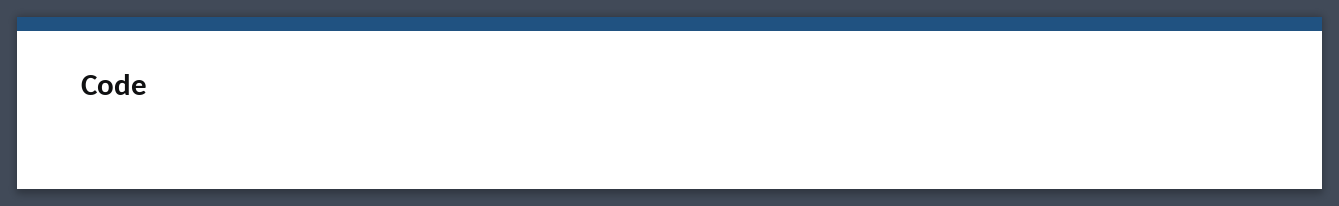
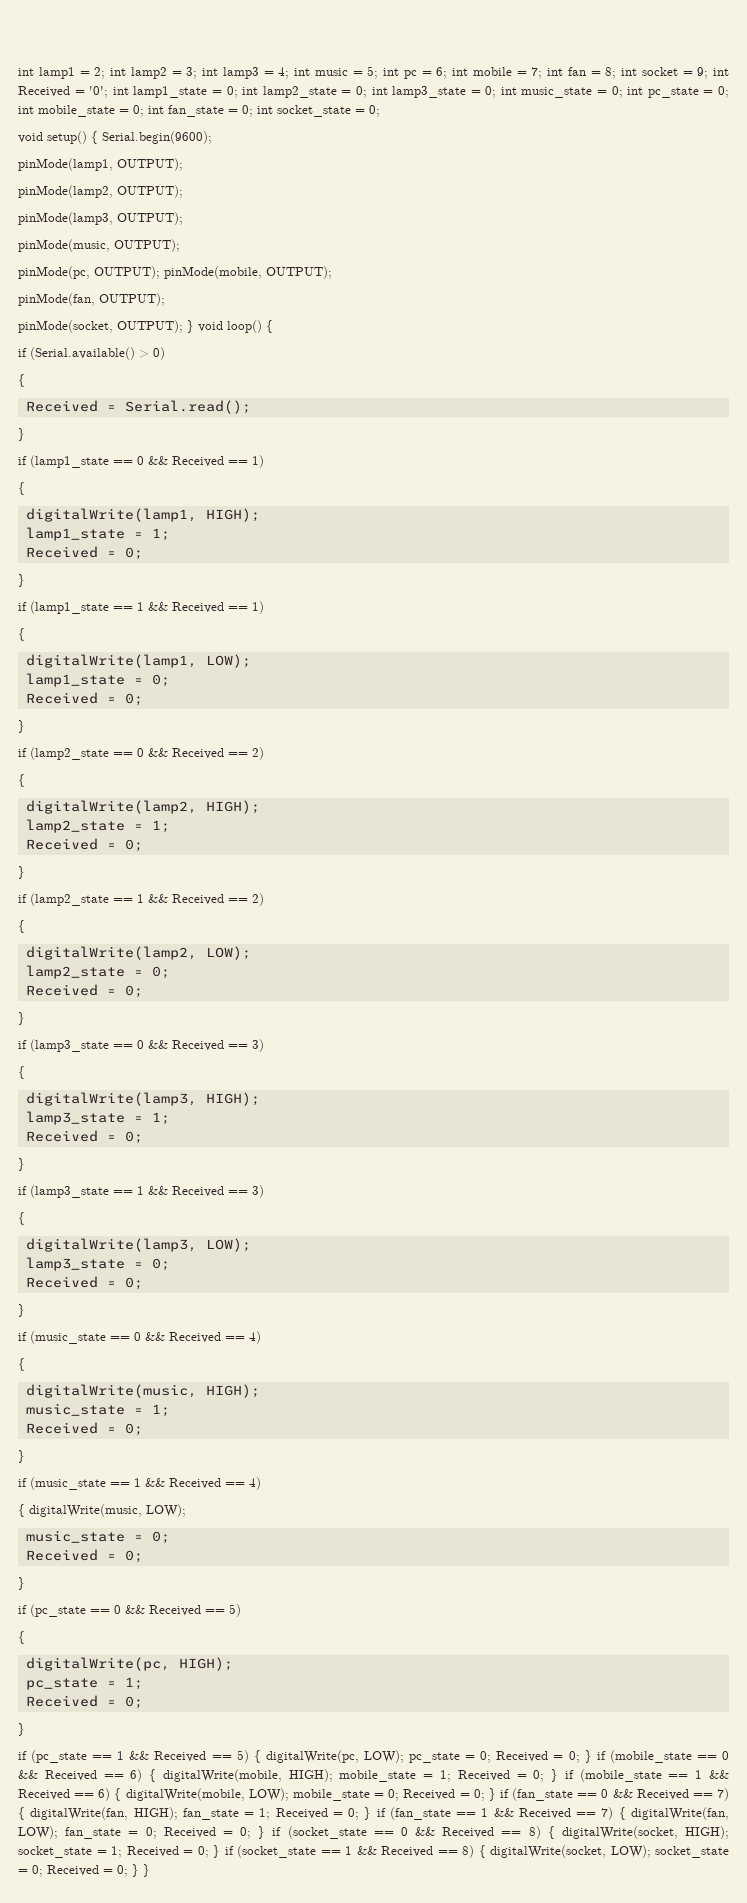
- Code
+ int lamp1 = 2; int lamp2 = 3; int lamp3 = 4; int music = 5; int pc = 6; int mobile = 7; int fan = 8; int socket = 9; int Received = '0'; int lamp1_state = 0; int lamp2_state = 0; int lamp3_state = 0; int music_state = 0; int pc_state = 0; int mobile_state = 0; int fan_state = 0; int socket_state = 0;
+ void setup() { Serial.begin(9600);
+ pinMode(lamp1, OUTPUT);
+ pinMode(lamp2, OUTPUT);
+ pinMode(lamp3, OUTPUT);
+ pinMode(music, OUTPUT);
+ pinMode(pc, OUTPUT); pinMode(mobile, OUTPUT);
+ pinMode(fan, OUTPUT);
+ pinMode(socket, OUTPUT); } void loop() {
+ if (Serial.available() > 0)
+ {
+ Received = Serial.read();
+ }
+ if (lamp1_state == 0 && Received == 1)
+ {
+ digitalWrite(lamp1, HIGH);
+ lamp1_state = 1;
+ Received = 0;
+ }
+ if (lamp1_state == 1 && Received == 1)
+ {
+ digitalWrite(lamp1, LOW);
+ lamp1_state = 0;
+ Received = 0;
+ }
+ if (lamp2_state == 0 && Received == 2)
+ {
+ digitalWrite(lamp2, HIGH);
+ lamp2_state = 1;
+ Received = 0;
+ }
+ if (lamp2_state == 1 && Received == 2)
+ {
+ digitalWrite(lamp2, LOW);
+ lamp2_state = 0;
+ Received = 0;
+ }
+ if (lamp3_state == 0 && Received == 3)
+ {
+ digitalWrite(lamp3, HIGH);
+ lamp3_state = 1;
+ Received = 0;
+ }
+ if (lamp3_state == 1 && Received == 3)
+ {
+ digitalWrite(lamp3, LOW);
+ lamp3_state = 0;
+ Received = 0;
+ }
+ if (music_state == 0 && Received == 4)
+ {
+ digitalWrite(music, HIGH);
+ music_state = 1;
+ Received = 0;
+ }
+ if (music_state == 1 && Received == 4)
+ { digitalWrite(music, LOW);
+ music_state = 0;
+ Received = 0;
+ }
+ if (pc_state == 0 && Received == 5)
+ {
+ digitalWrite(pc, HIGH);
+ pc_state = 1;
+ Received = 0;
+ }
+ if (pc_state == 1 && Received == 5) { digitalWrite(pc, LOW); pc_state = 0; Received = 0; } if (mobile_state == 0 && Received == 6) { digitalWrite(mobile, HIGH); mobile_state = 1; Received = 0; } if (mobile_state == 1 && Received == 6) { digitalWrite(mobile, LOW); mobile_state = 0; Received = 0; } if (fan_state == 0 && Received == 7) { digitalWrite(fan, HIGH); fan_state = 1; Received = 0; } if (fan_state == 1 && Received == 7) { digitalWrite(fan, LOW); fan_state = 0; Received = 0; } if (socket_state == 0 && Received == 8) { digitalWrite(socket, HIGH); socket_state = 1; Received = 0; } if (socket_state == 1 && Received == 8) { digitalWrite(socket, LOW); socket_state = 0; Received = 0; } }

